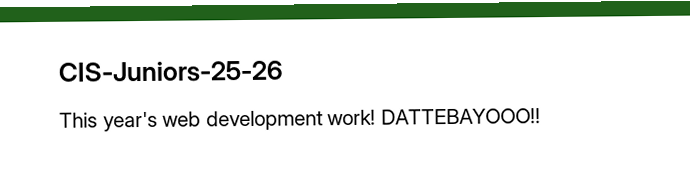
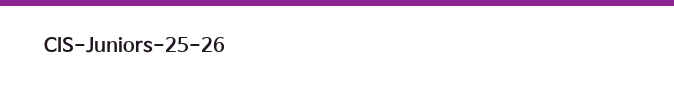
- This year's web development work! DATTEBAYOOO!!

